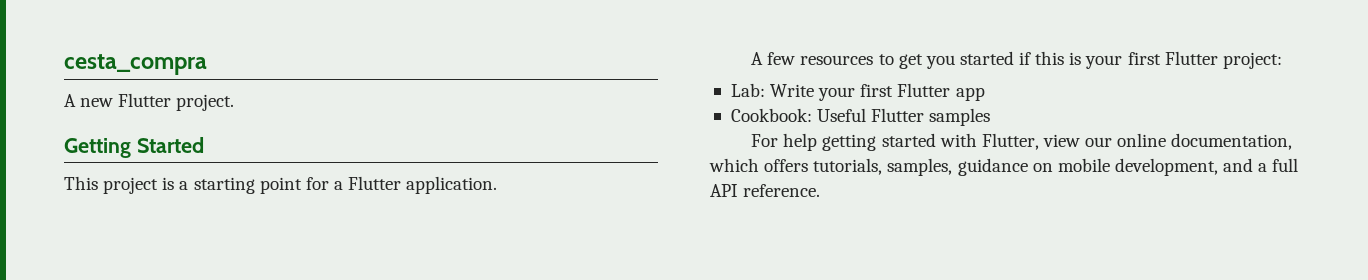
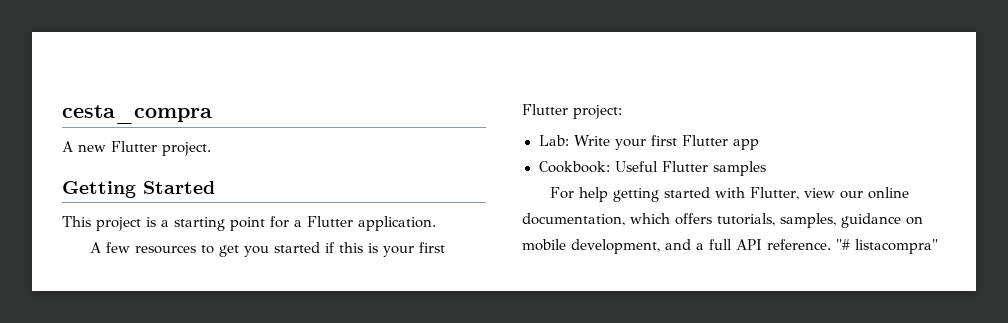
+ "# listacompra"

